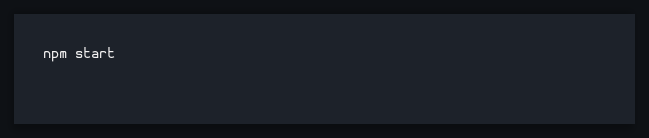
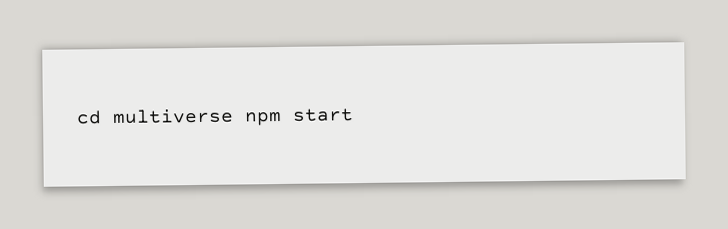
- npm start
+ cd multiverse npm start

